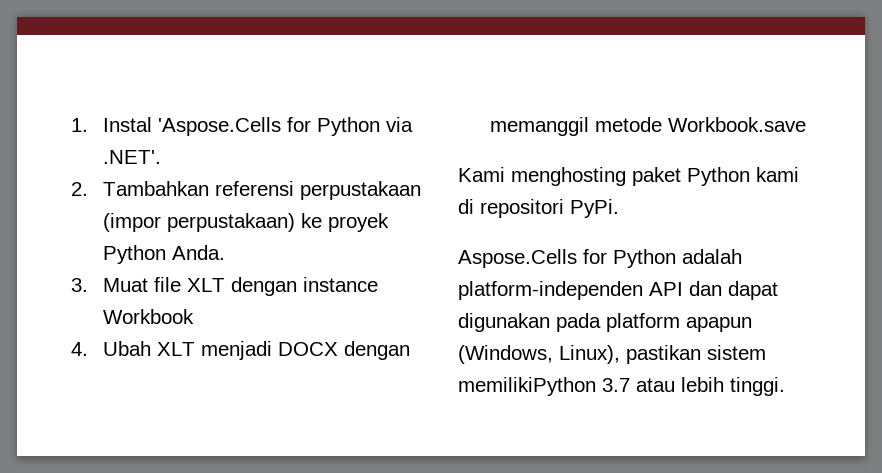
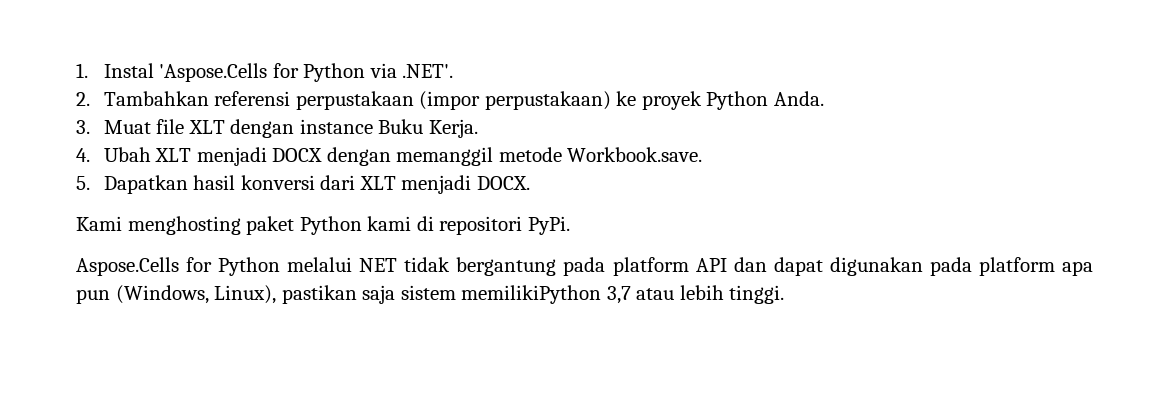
- 3. Muat file XLT dengan instance Workbook
+ 3. Muat file XLT dengan instance Buku Kerja.
- 4. Ubah XLT menjadi DOCX dengan memanggil metode Workbook.save
+ 4. Ubah XLT menjadi DOCX dengan memanggil metode Workbook.save.
+ 5. Dapatkan hasil konversi dari XLT menjadi DOCX.
- Aspose.Cells for Python adalah platform-independen API dan dapat digunakan pada platform apapun (Windows, Linux), pastikan sistem memilikiPython 3.7 atau lebih tinggi.
+ Aspose.Cells for Python melalui NET tidak bergantung pada platform API dan dapat digunakan pada platform apa pun (Windows, Linux), pastikan saja sistem memilikiPython 3,7 atau lebih tinggi.

